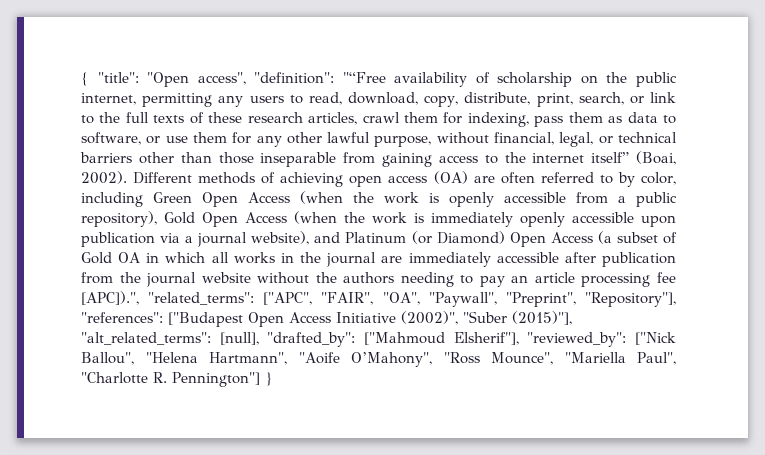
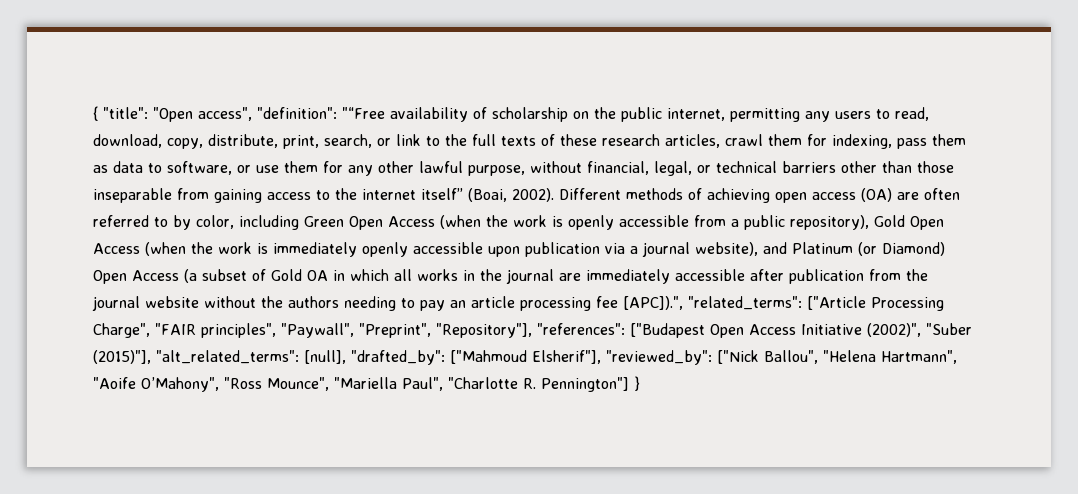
- ["APC", "FAIR", "OA", "Paywall", "Preprint", "Repository"], "references":
+ ["Article Processing Charge", "FAIR principles", "Paywall", "Preprint", "Repository"], "references":

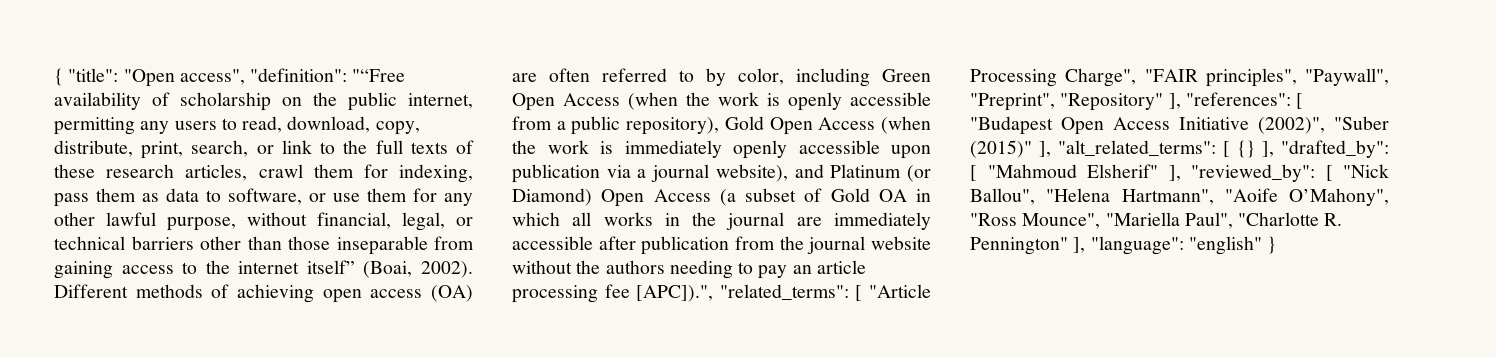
- ["Article Processing Charge", "FAIR principles", "Paywall", "Preprint", "Repository"], "references": ["Budapest Open Access Initiative (2002)", "Suber (2015)"], "alt_related_terms": [null], "drafted_by": ["Mahmoud Elsherif"], "reviewed_by": ["Nick Ballou", "Helena Hartmann", "Aoife O’Mahony", "Ross Mounce", "Mariella Paul", "Charlotte R. Pennington"] }
+ [ "Article Processing Charge", "FAIR principles", "Paywall", "Preprint", "Repository" ], "references": [ "Budapest Open Access Initiative (2002)", "Suber (2015)" ], "alt_related_terms": [ {} ], "drafted_by": [ "Mahmoud Elsherif" ], "reviewed_by": [ "Nick Ballou", "Helena Hartmann", "Aoife O’Mahony", "Ross Mounce", "Mariella Paul", "Charlotte R. Pennington" ], "language": "english" }

